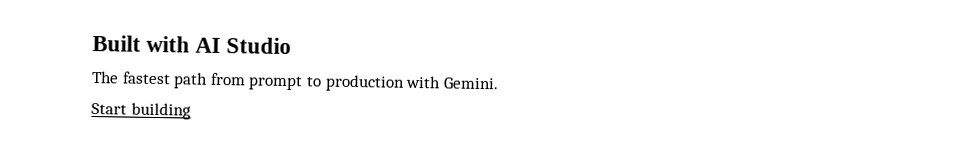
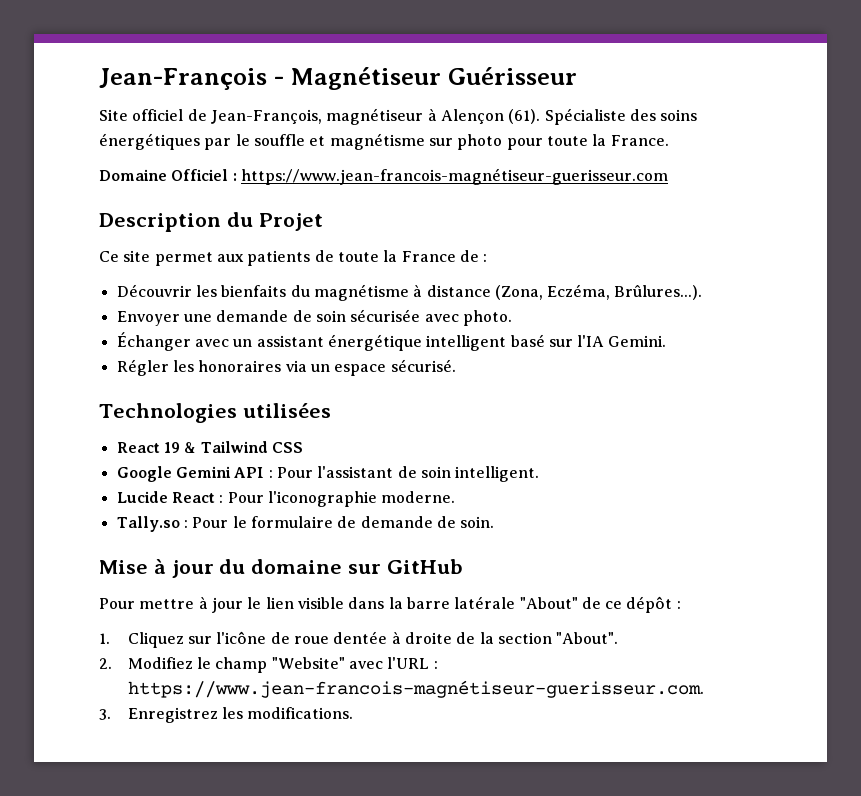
- Built with AI Studio
- The fastest path from prompt to production with Gemini.
- Start building
+ Jean-François - Magnétiseur Guérisseur
+ Site officiel de Jean-François, magnétiseur à Alençon (61). Spécialiste des soins énergétiques par le souffle et magnétisme sur photo pour toute la France.
+ Domaine Officiel : https://www.jean-francois-magnétiseur-guerisseur.com
+ Description du Projet
+ Ce site permet aux patients de toute la France de :
+ Découvrir les bienfaits du magnétisme à distance (Zona, Eczéma, Brûlures...).
+ Envoyer une demande de soin sécurisée avec photo.
+ Échanger avec un assistant énergétique intelligent basé sur l'IA Gemini.
+ Régler les honoraires via un espace sécurisé.
+ Technologies utilisées
+ React 19 & Tailwind CSS
+ Google Gemini API : Pour l'assistant de soin intelligent.
+ Lucide React : Pour l'iconographie moderne.
+ Tally.so : Pour le formulaire de demande de soin.
+ Mise à jour du domaine sur GitHub
+ Pour mettre à jour le lien visible dans la barre latérale "About" de ce dépôt :
+ 1. Cliquez sur l'icône de roue dentée à droite de la section "About".
+ 2. Modifiez le champ "Website" avec l'URL : https://www.jean-francois-magnétiseur-guerisseur.com.
+ 3. Enregistrez les modifications.

